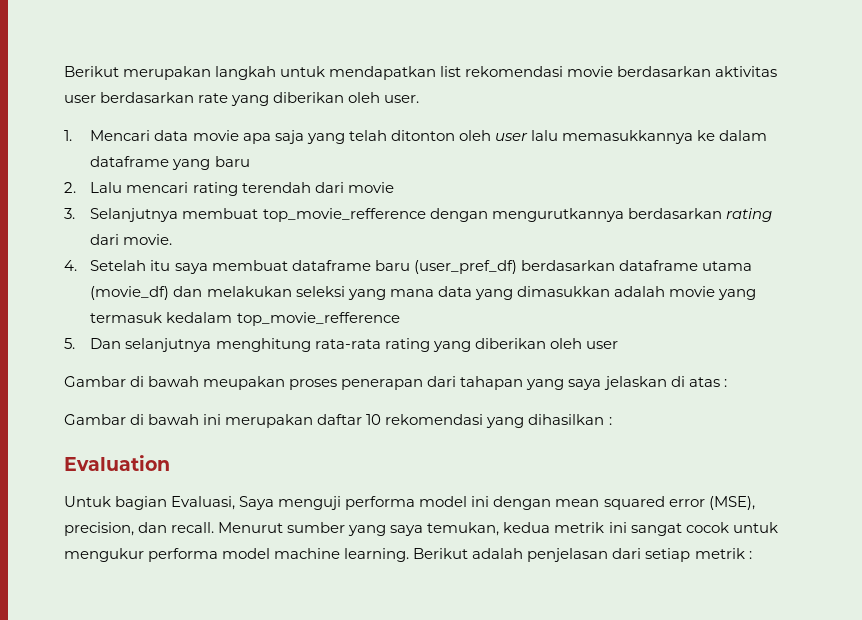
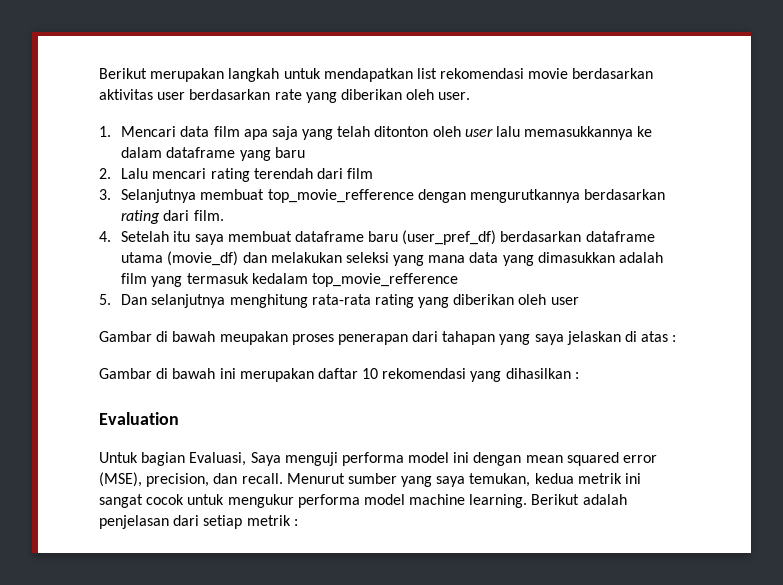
- 1. Mencari data movie apa saja yang telah ditonton oleh user lalu memasukkannya ke dalam dataframe yang baru
+ 1. Mencari data film apa saja yang telah ditonton oleh user lalu memasukkannya ke dalam dataframe yang baru
- 2. Lalu mencari rating terendah dari movie
+ 2. Lalu mencari rating terendah dari film
- 3. Selanjutnya membuat top_movie_refference dengan mengurutkannya berdasarkan rating dari movie.
+ 3. Selanjutnya membuat top_movie_refference dengan mengurutkannya berdasarkan rating dari film.
- 4. Setelah itu saya membuat dataframe baru (user_pref_df) berdasarkan dataframe utama (movie_df) dan melakukan seleksi yang mana data yang dimasukkan adalah movie yang termasuk kedalam top_movie_refference
+ 4. Setelah itu saya membuat dataframe baru (user_pref_df) berdasarkan dataframe utama (movie_df) dan melakukan seleksi yang mana data yang dimasukkan adalah film yang termasuk kedalam top_movie_refference

